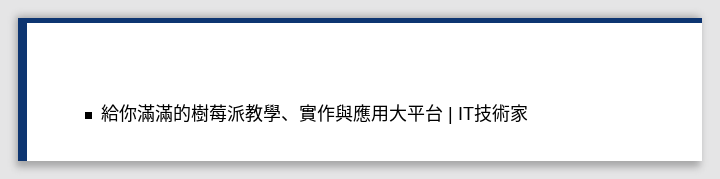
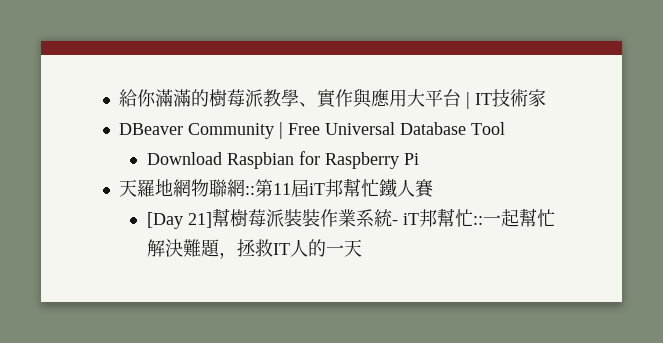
+ DBeaver Community | Free Universal Database Tool
+ Download Raspbian for Raspberry Pi
+ 天羅地網物聯網::第11屆iT邦幫忙鐵人賽
+ [Day 21]幫樹莓派裝裝作業系統- iT邦幫忙::一起幫忙解決難題，拯救IT人的一天

